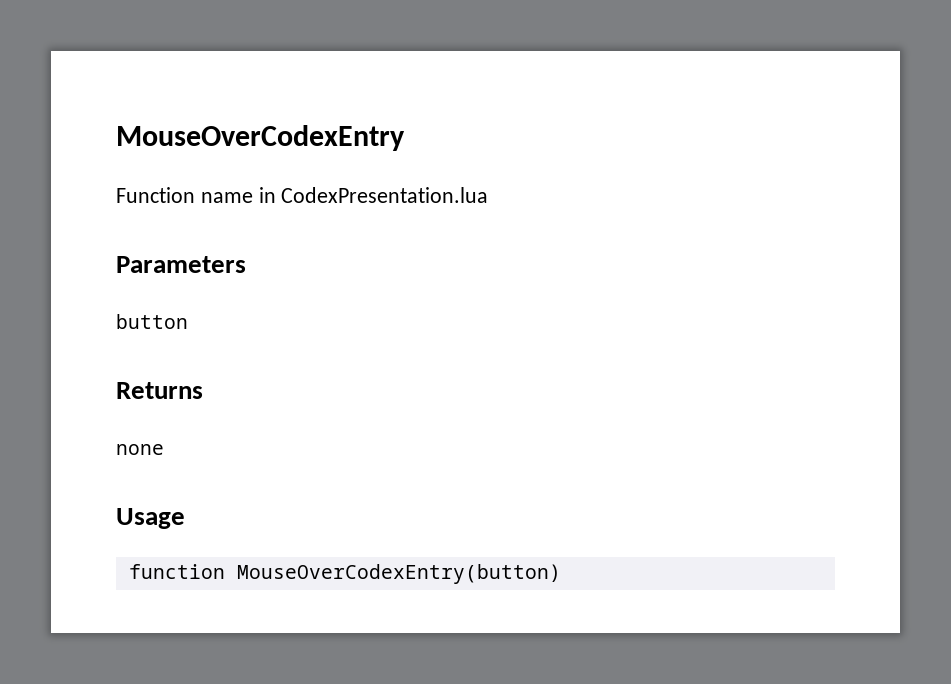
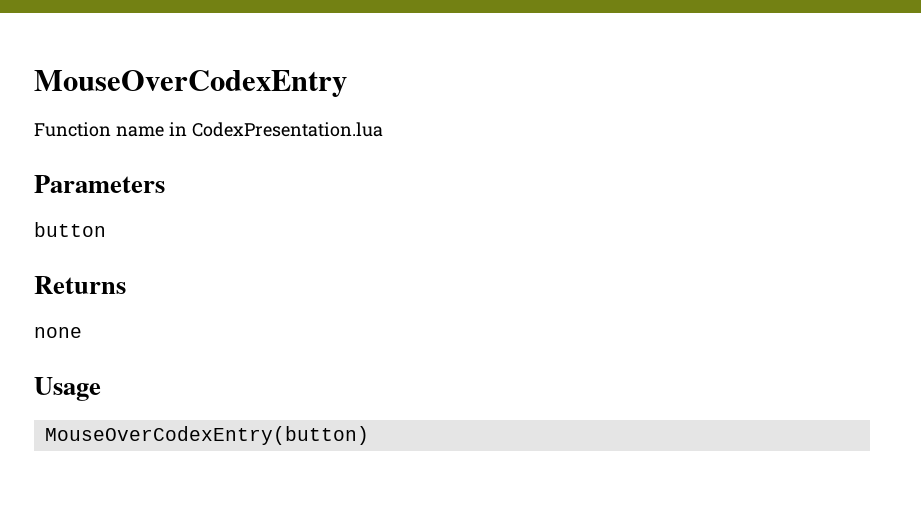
- function MouseOverCodexEntry(button)
+ MouseOverCodexEntry(button)

